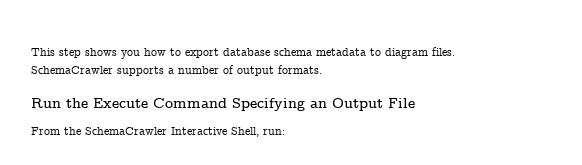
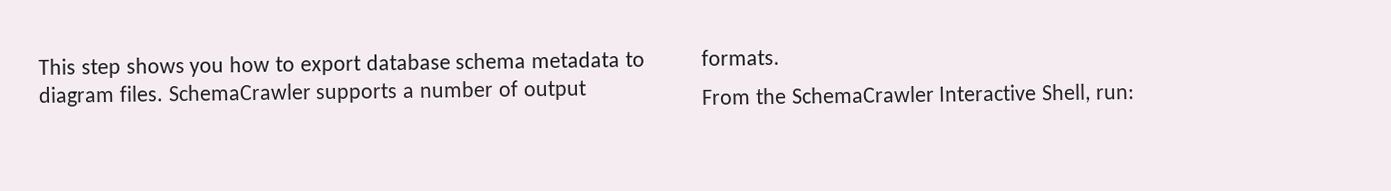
- Run the Execute Command Specifying an Output File

